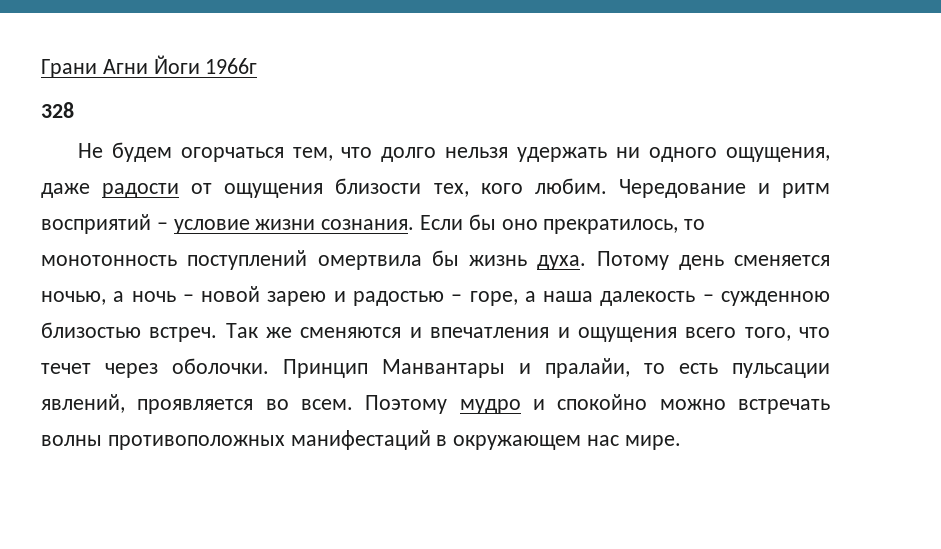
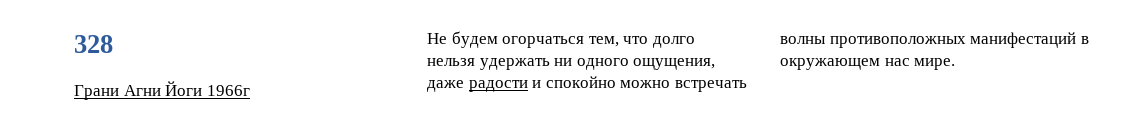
+ 328
- 328
- Не будем огорчаться тем, что долго нельзя удержать ни одного ощущения, даже радости от ощущения близости тех, кого любим. Чередование и ритм восприятий – условие жизни сознания. Если бы оно прекратилось, то монотонность поступлений омертвила бы жизнь духа. Потому день сменяется ночью, а ночь – новой зарею и радостью – горе, а наша далекость – сужденною близостью встреч. Так же сменяются и впечатления и ощущения всего того, что течет через оболочки. Принцип Манвантары и пралайи, то есть пульсации явлений, проявляется во всем. Поэтому мудро и спокойно можно встречать волны противоположных манифестаций в окружающем нас мире.
+ Не будем огорчаться тем, что долго нельзя удержать ни одного ощущения, даже радости и спокойно можно встречать волны противоположных манифестаций в окружающем нас мире.

